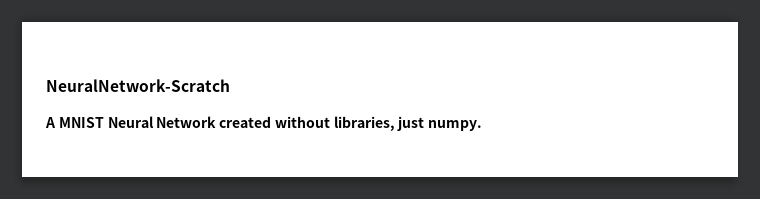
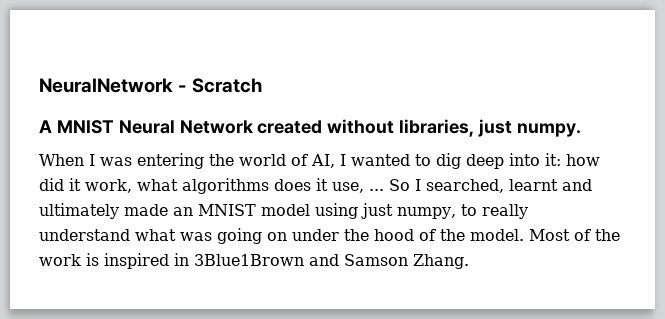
- NeuralNetwork-Scratch
+ NeuralNetwork - Scratch
+ When I was entering the world of AI, I wanted to dig deep into it: how did it work, what algorithms does it use, ... So I searched, learnt and ultimately made an MNIST model using just numpy, to really understand what was going on under the hood of the model. Most of the work is inspired in 3Blue1Brown and Samson Zhang.

